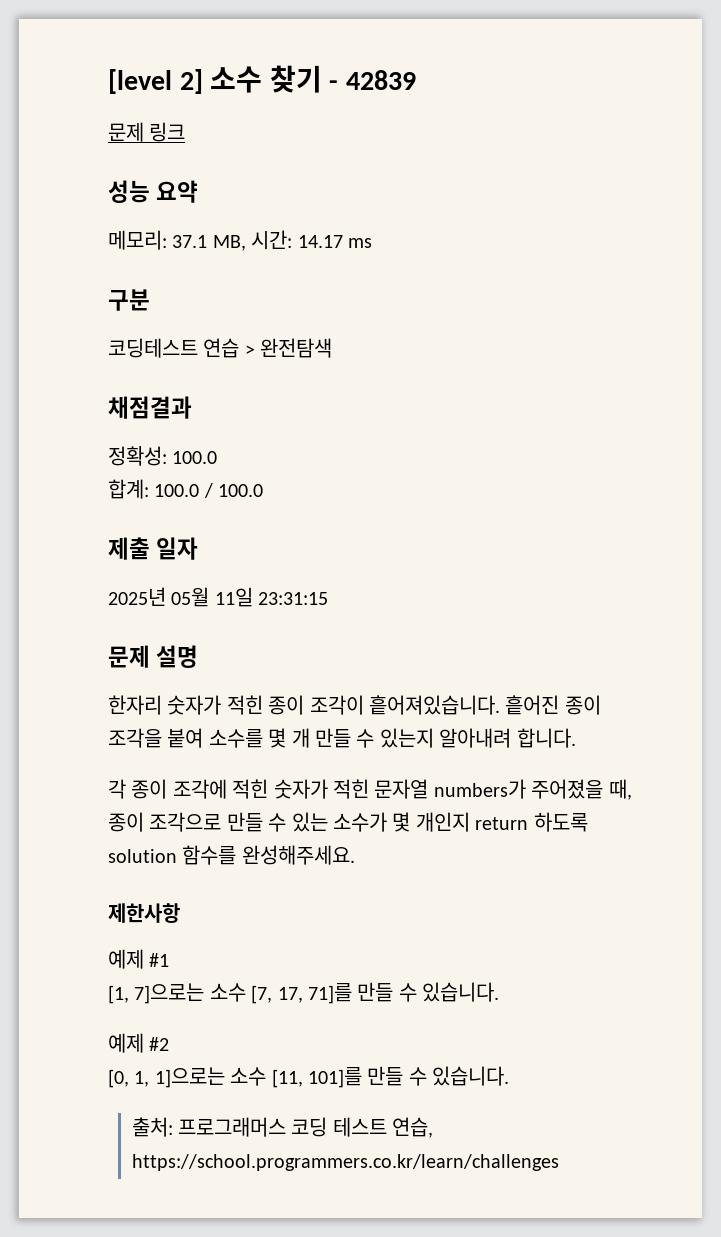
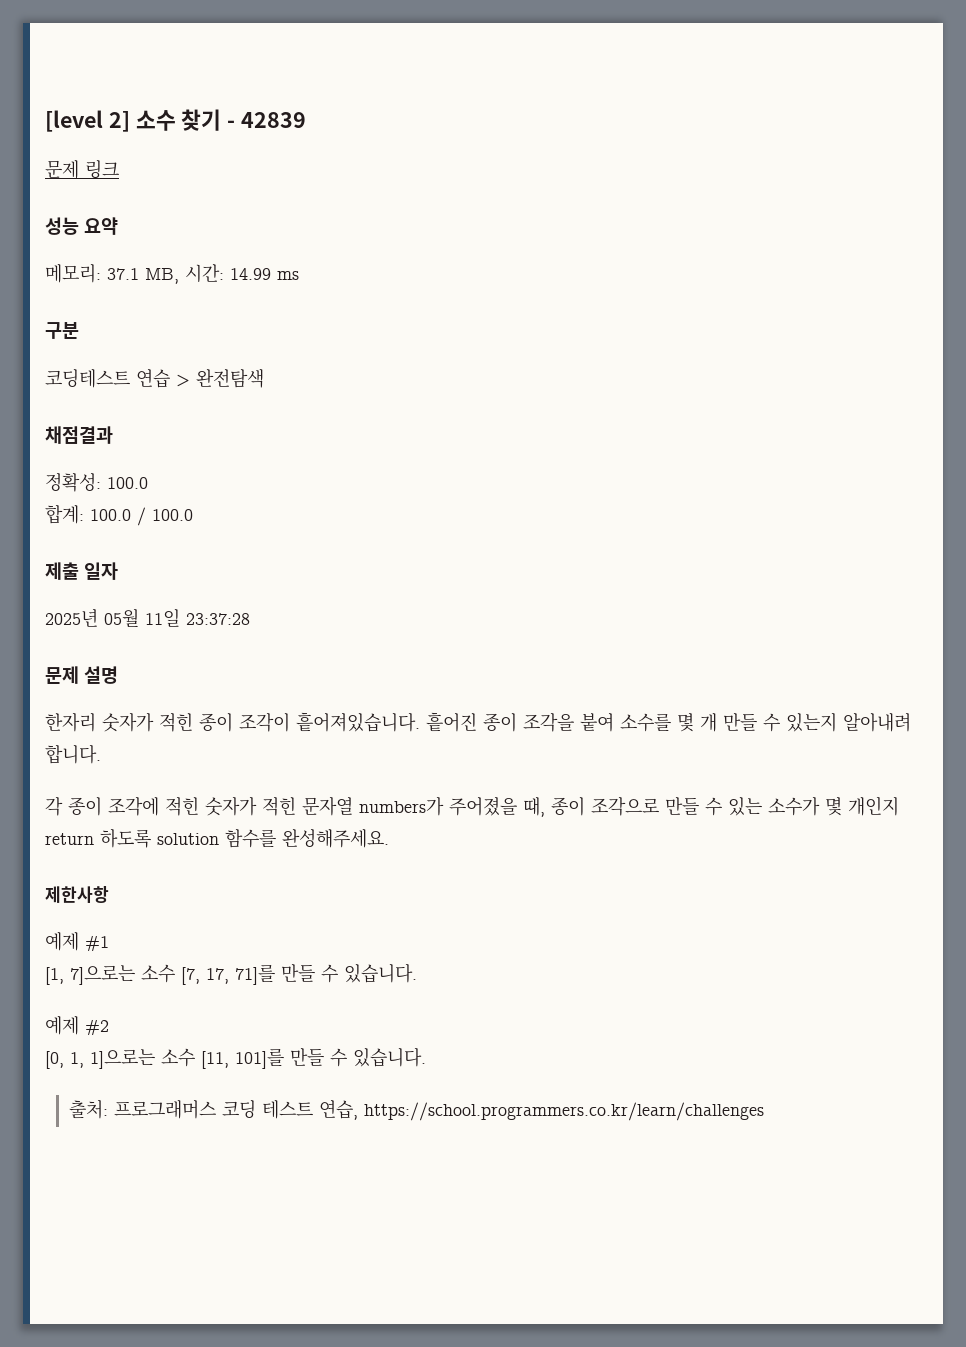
- 메모리: 37.1 MB, 시간: 14.17 ms
+ 메모리: 37.1 MB, 시간: 14.99 ms
- 2025년 05월 11일 23:31:15
+ 2025년 05월 11일 23:37:28

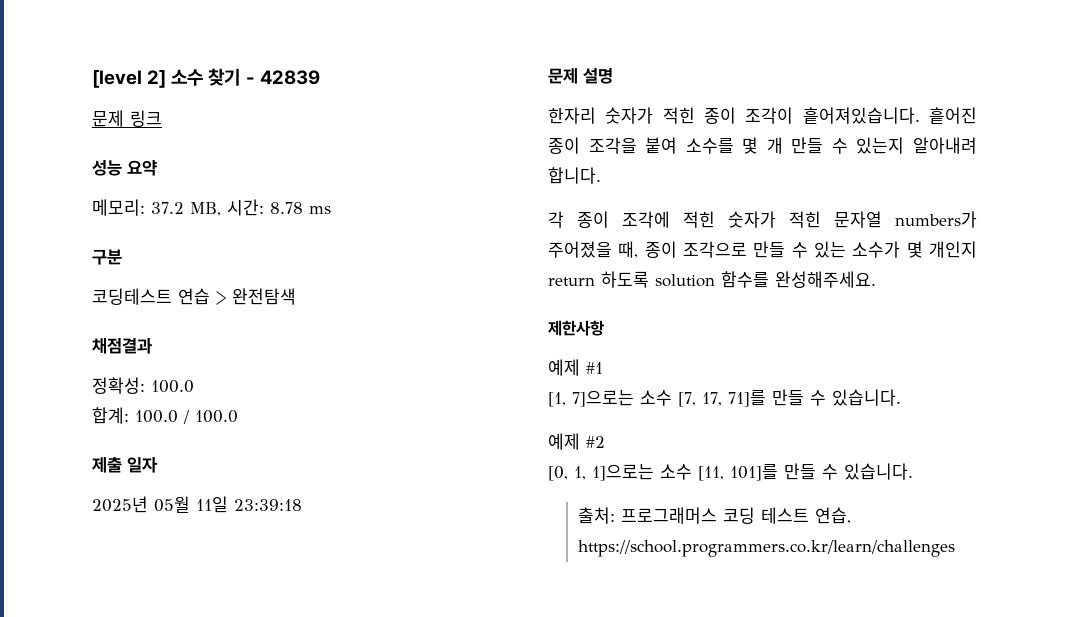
- 메모리: 37.1 MB, 시간: 14.99 ms
+ 메모리: 37.2 MB, 시간: 8.78 ms
- 2025년 05월 11일 23:37:28
+ 2025년 05월 11일 23:39:18

